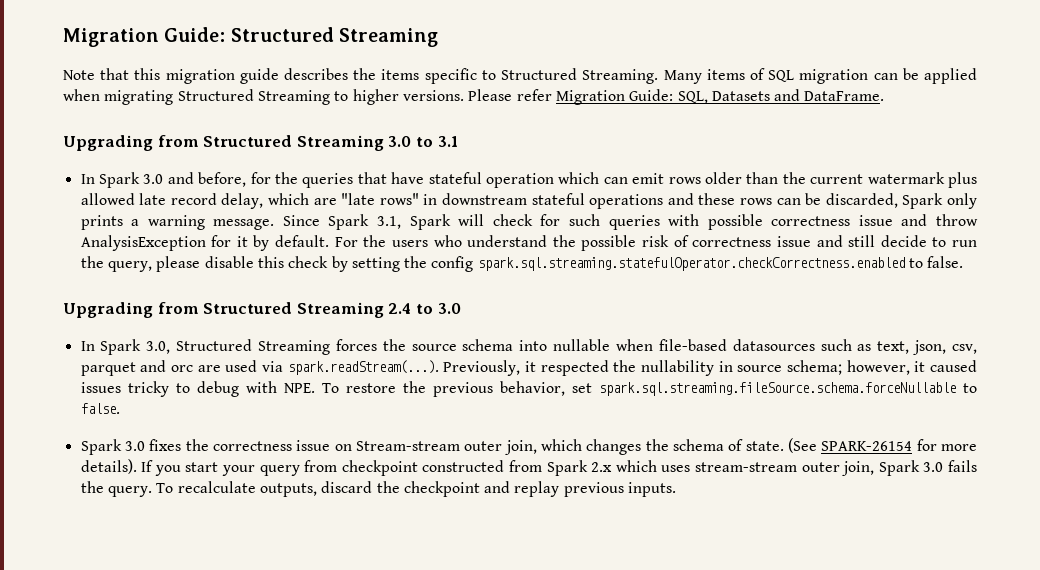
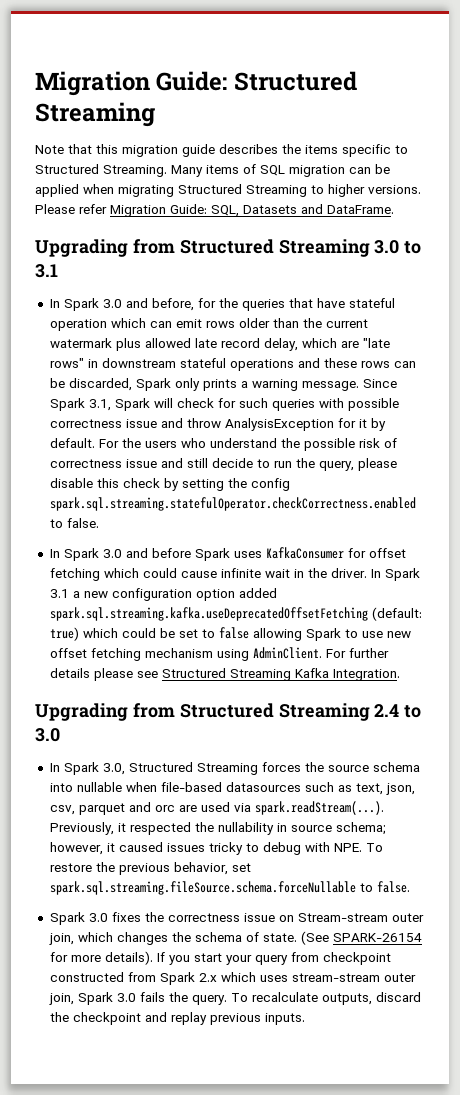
+ In Spark 3.0 and before Spark uses KafkaConsumer for offset fetching which could cause infinite wait in the driver. In Spark 3.1 a new configuration option added spark.sql.streaming.kafka.useDeprecatedOffsetFetching (default: true) which could be set to false allowing Spark to use new offset fetching mechanism using AdminClient. For further details please see Structured Streaming Kafka Integration.

